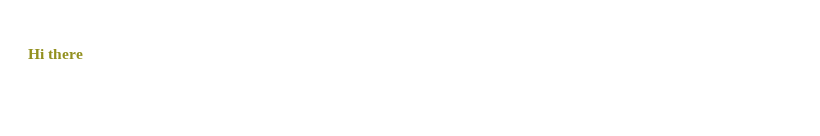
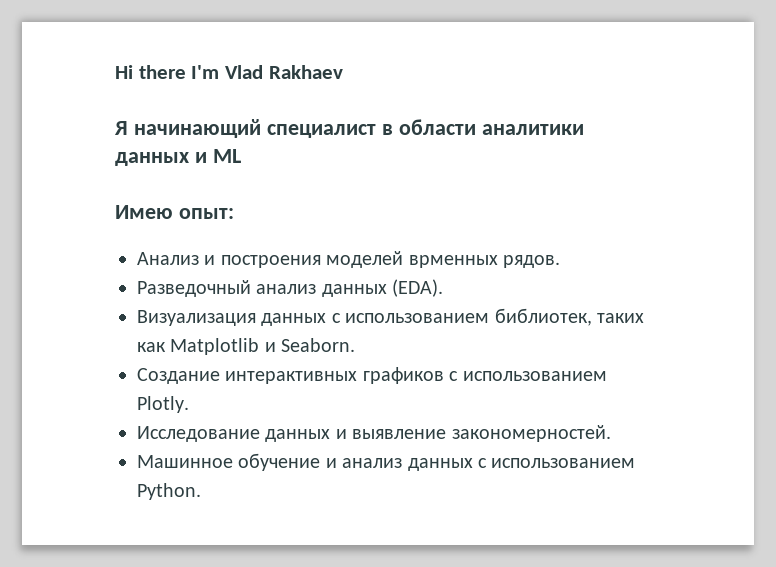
- Hi there
+ Hi there I'm Vlad Rakhaev
+ Я начинающий специалист в области аналитики данных и ML
+ Имею опыт:
+ Анализ и построения моделей врменных рядов.
+ Разведочный анализ данных (EDA).
+ Визуализация данных с использованием библиотек, таких как Matplotlib и Seaborn.
+ Создание интерактивных графиков с использованием Plotly.
+ Исследование данных и выявление закономерностей.
+ Машинное обучение и анализ данных с использованием Python.

